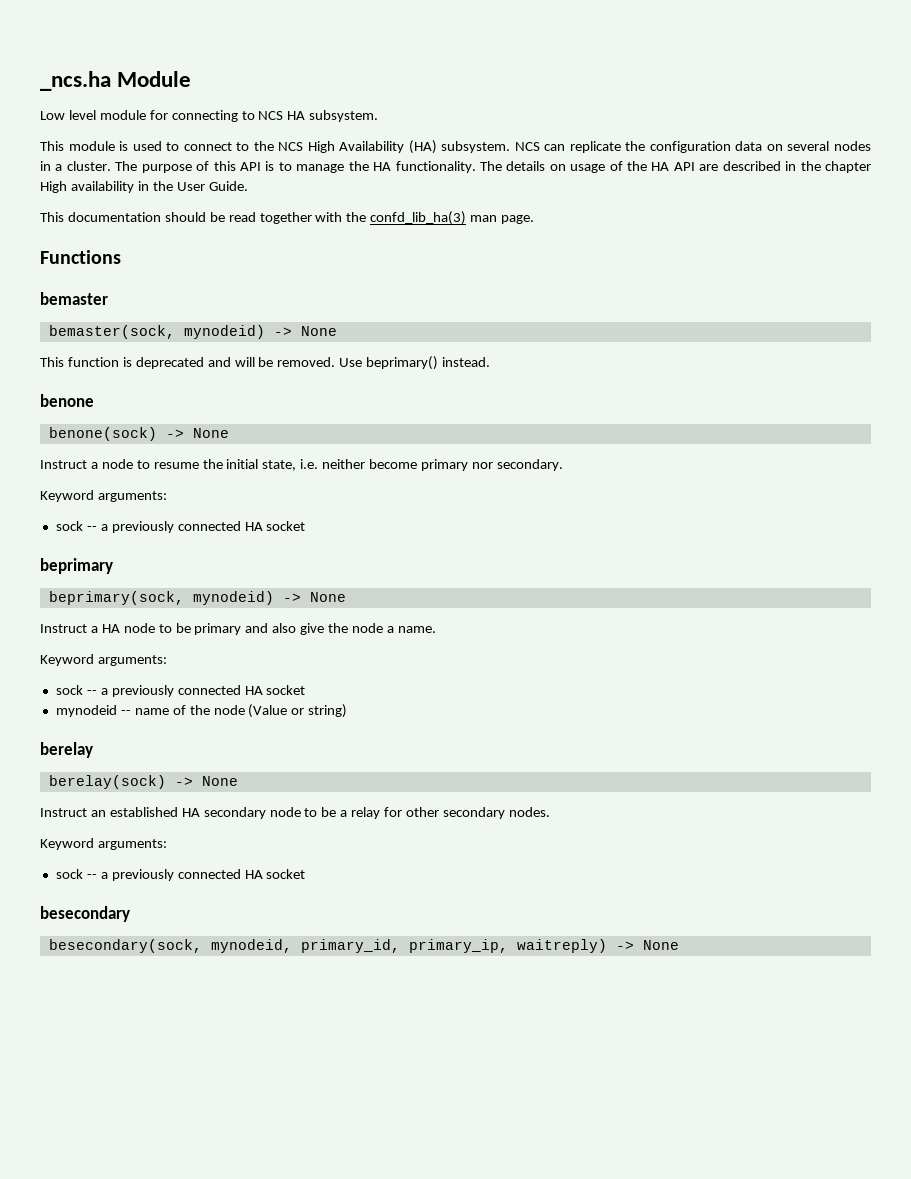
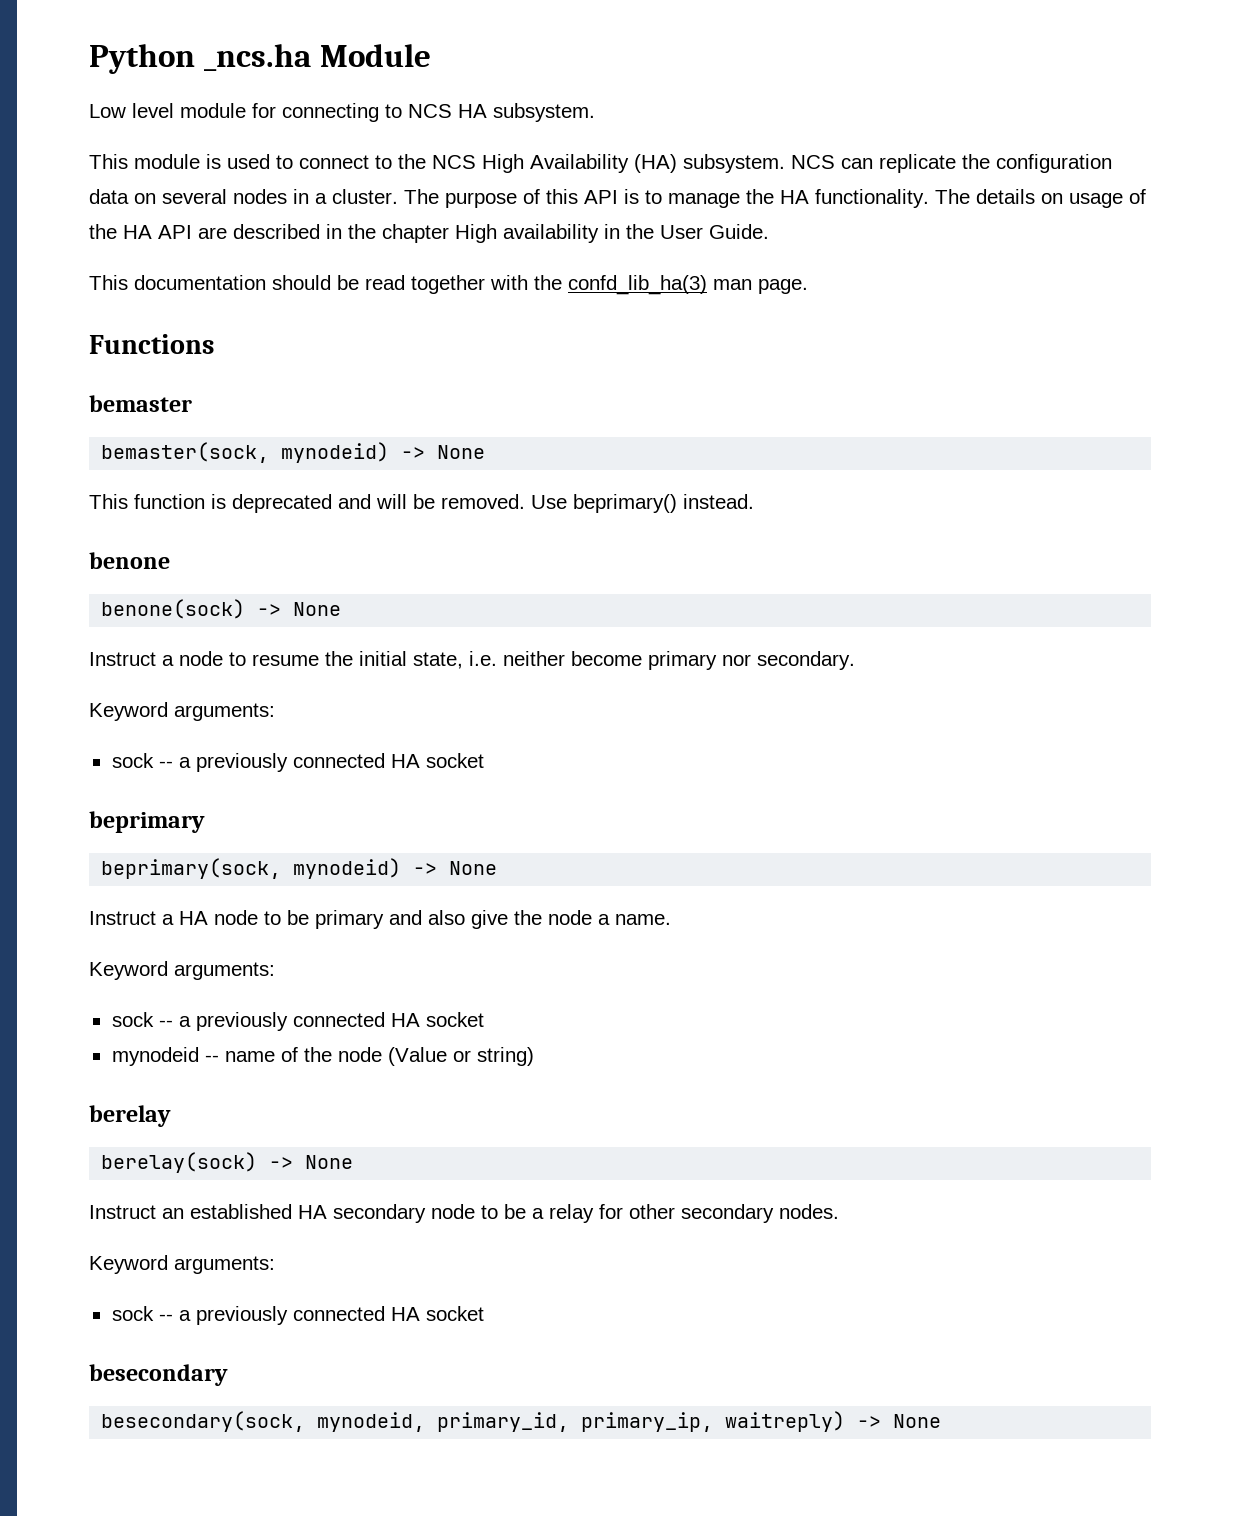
- _ncs.ha Module
+ Python _ncs.ha Module

